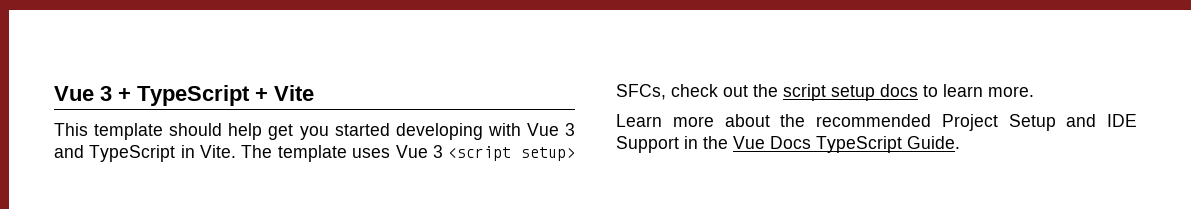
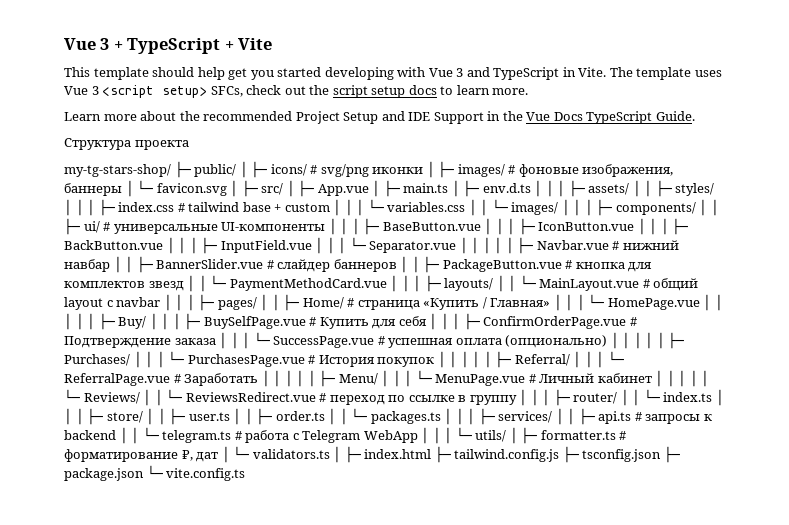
+ Структура проекта
+ my-tg-stars-shop/ ├─ public/ │ ├─ icons/ # svg/png иконки │ ├─ images/ # фоновые изображения, баннеры │ └─ favicon.svg │ ├─ src/ │ ├─ App.vue │ ├─ main.ts │ ├─ env.d.ts │ │ │ ├─ assets/ │ │ ├─ styles/ │ │ │ ├─ index.css # tailwind base + custom │ │ │ └─ variables.css │ │ └─ images/ │ │ │ ├─ components/ │ │ ├─ ui/ # универсальные UI-компоненты │ │ │ ├─ BaseButton.vue │ │ │ ├─ IconButton.vue │ │ │ ├─ BackButton.vue │ │ │ ├─ InputField.vue │ │ │ └─ Separator.vue │ │ │ │ │ ├─ Navbar.vue # нижний навбар │ │ ├─ BannerSlider.vue # слайдер баннеров │ │ ├─ PackageButton.vue # кнопка для комплектов звезд │ │ └─ PaymentMethodCard.vue │ │ │ ├─ layouts/ │ │ └─ MainLayout.vue # общий layout с navbar │ │ │ ├─ pages/ │ │ ├─ Home/ # страница «Купить / Главная» │ │ │ └─ HomePage.vue │ │ │ │ │ ├─ Buy/ │ │ │ ├─ BuySelfPage.vue # Купить для себя │ │ │ ├─ ConfirmOrderPage.vue # Подтверждение заказа │ │ │ └─ SuccessPage.vue # успешная оплата (опционально) │ │ │ │ │ ├─ Purchases/ │ │ │ └─ PurchasesPage.vue # История покупок │ │ │ │ │ ├─ Referral/ │ │ │ └─ ReferralPage.vue # Заработать │ │ │ │ │ ├─ Menu/ │ │ │ └─ MenuPage.vue # Личный кабинет │ │ │ │ │ └─ Reviews/ │ │ └─ ReviewsRedirect.vue # переход по ссылке в группу │ │ │ ├─ router/ │ │ └─ index.ts │ │ │ ├─ store/ │ │ ├─ user.ts │ │ ├─ order.ts │ │ └─ packages.ts │ │ │ ├─ services/ │ │ ├─ api.ts # запросы к backend │ │ └─ telegram.ts # работа с Telegram WebApp │ │ │ └─ utils/ │ ├─ formatter.ts # форматирование ₽, дат │ └─ validators.ts │ ├─ index.html ├─ tailwind.config.js ├─ tsconfig.json ├─ package.json └─ vite.config.ts

